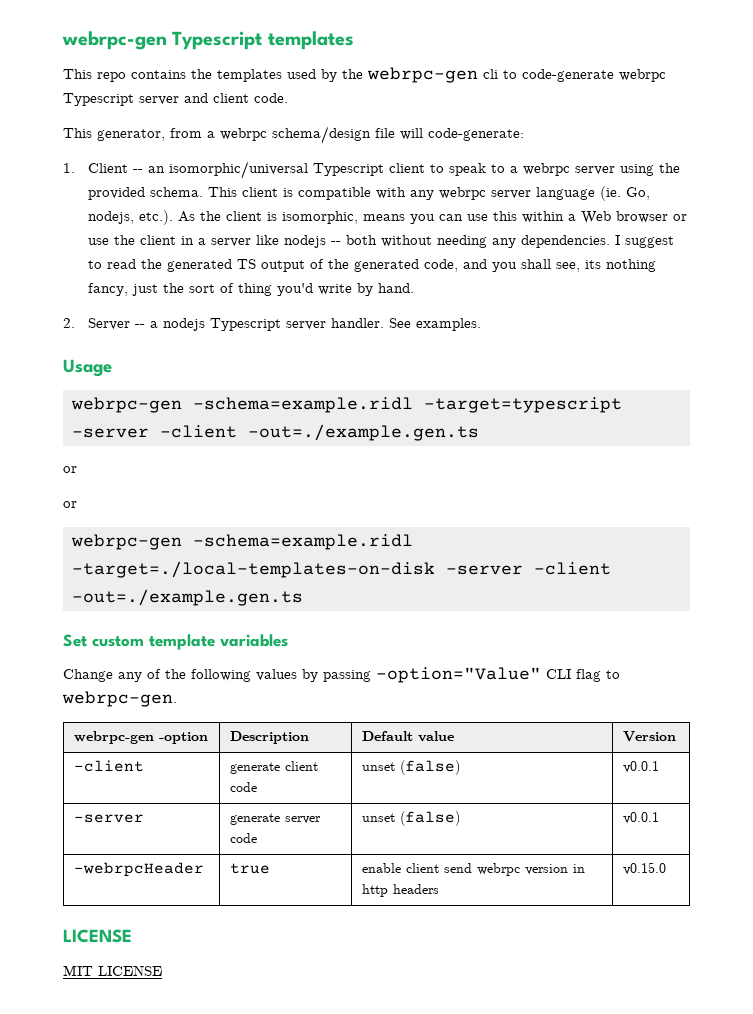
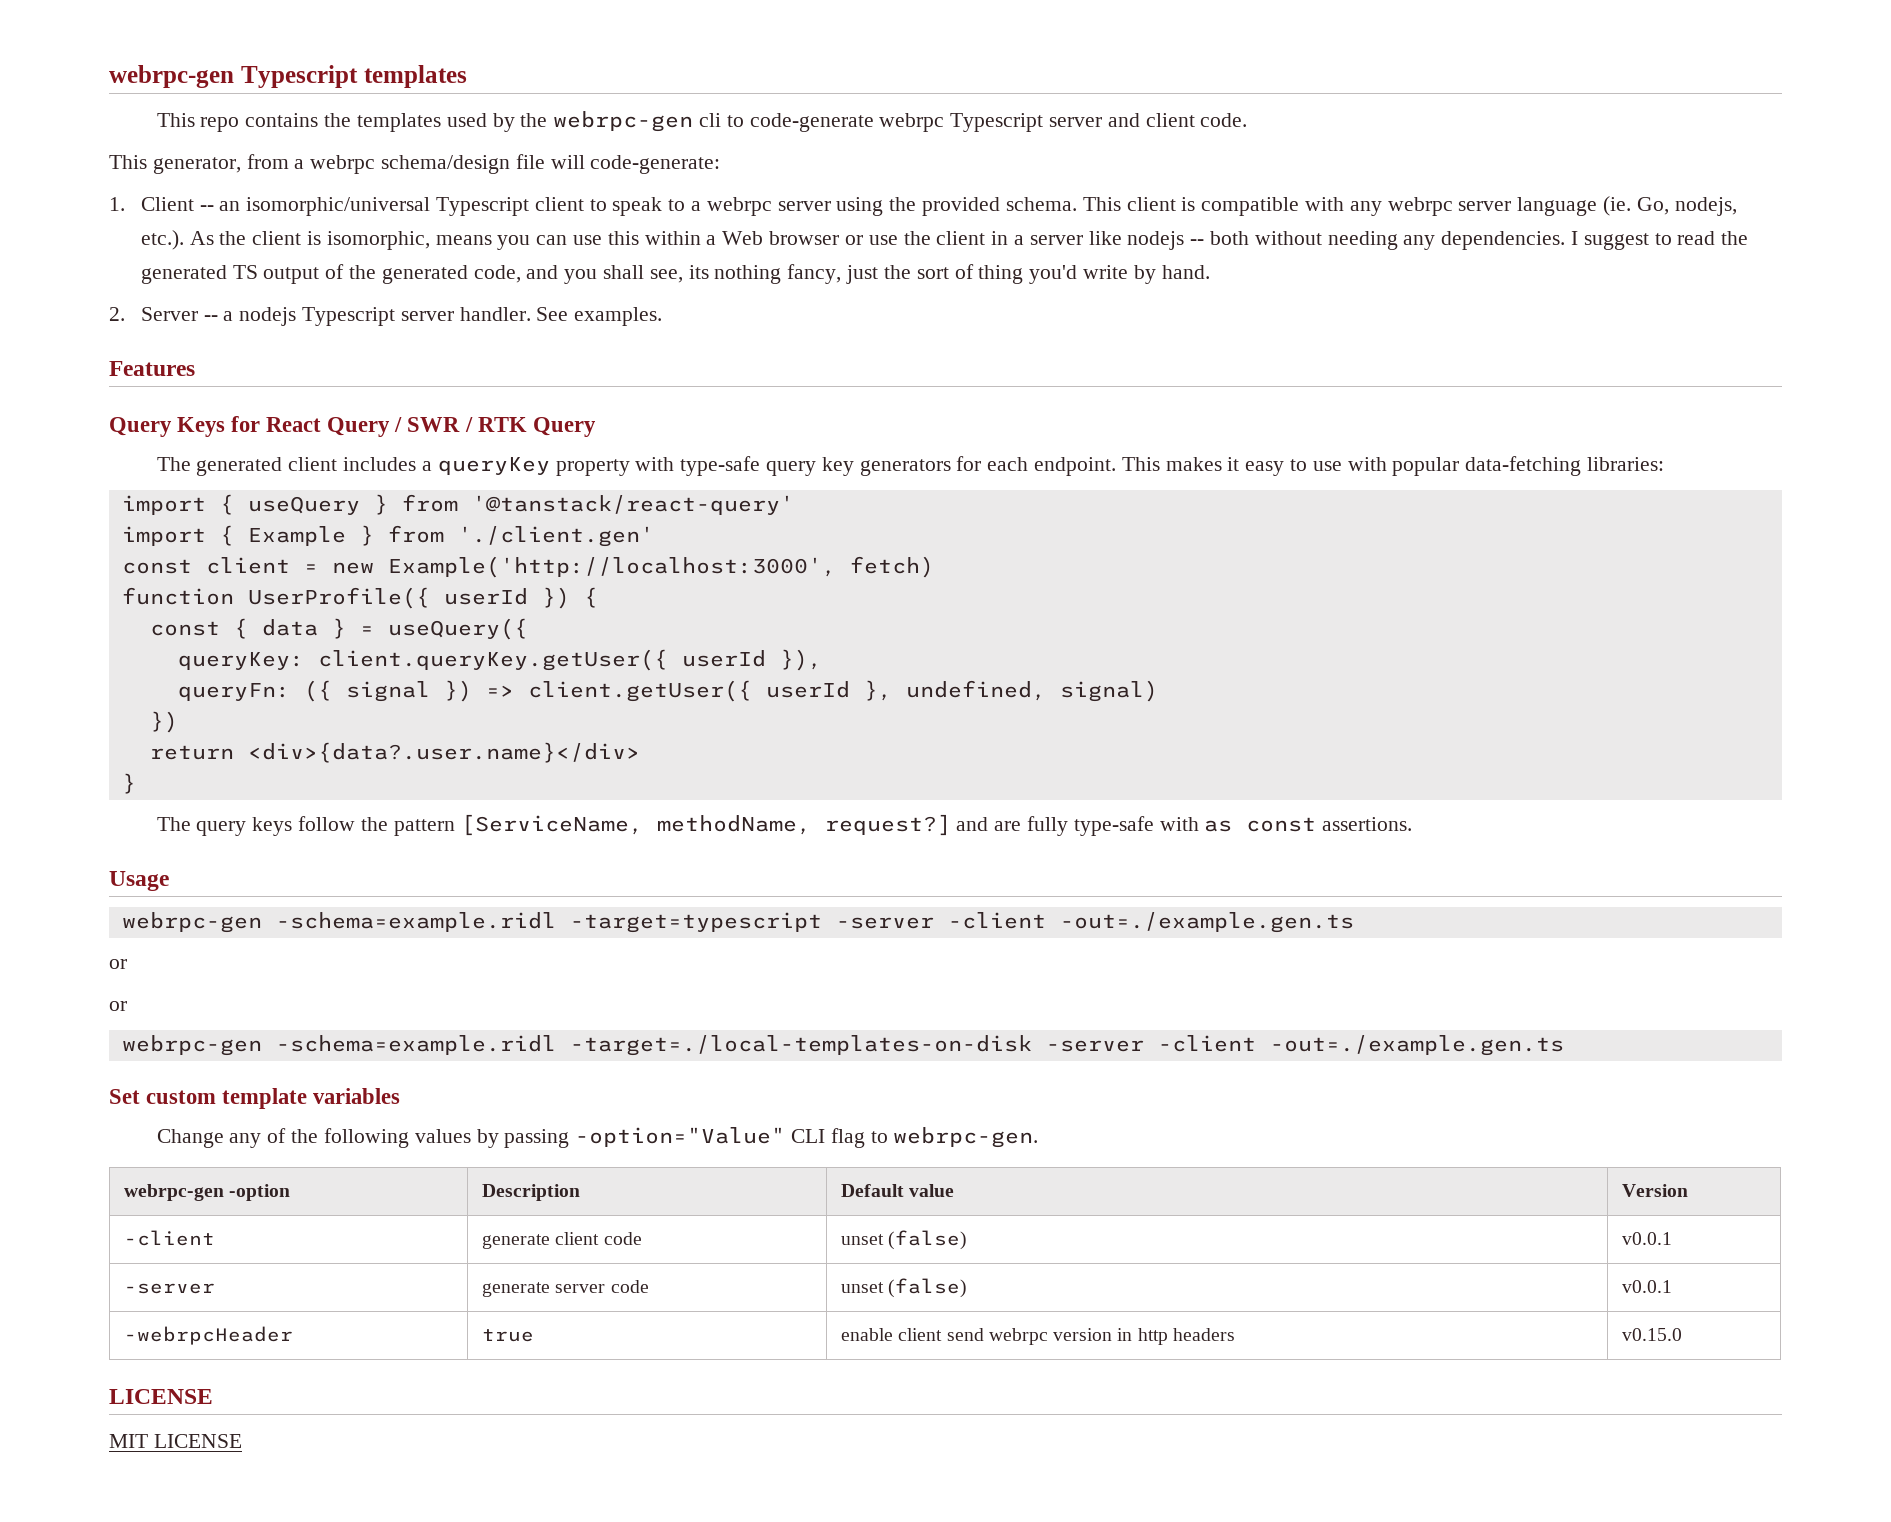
+ Features
+ Query Keys for React Query / SWR / RTK Query
+ The generated client includes a queryKey property with type-safe query key generators for each endpoint. This makes it easy to use with popular data-fetching libraries:
+ import { useQuery } from '@tanstack/react-query'
+ import { Example } from './client.gen'
+ const client = new Example('http://localhost:3000', fetch)
+ function UserProfile({ userId }) {
+ const { data } = useQuery({
+ queryKey: client.queryKey.getUser({ userId }),
+ queryFn: ({ signal }) => client.getUser({ userId }, undefined, signal)
+ })
+ return <div>{data?.user.name}</div>
+ }
+ The query keys follow the pattern [ServiceName, methodName, request?] and are fully type-safe with as const assertions.

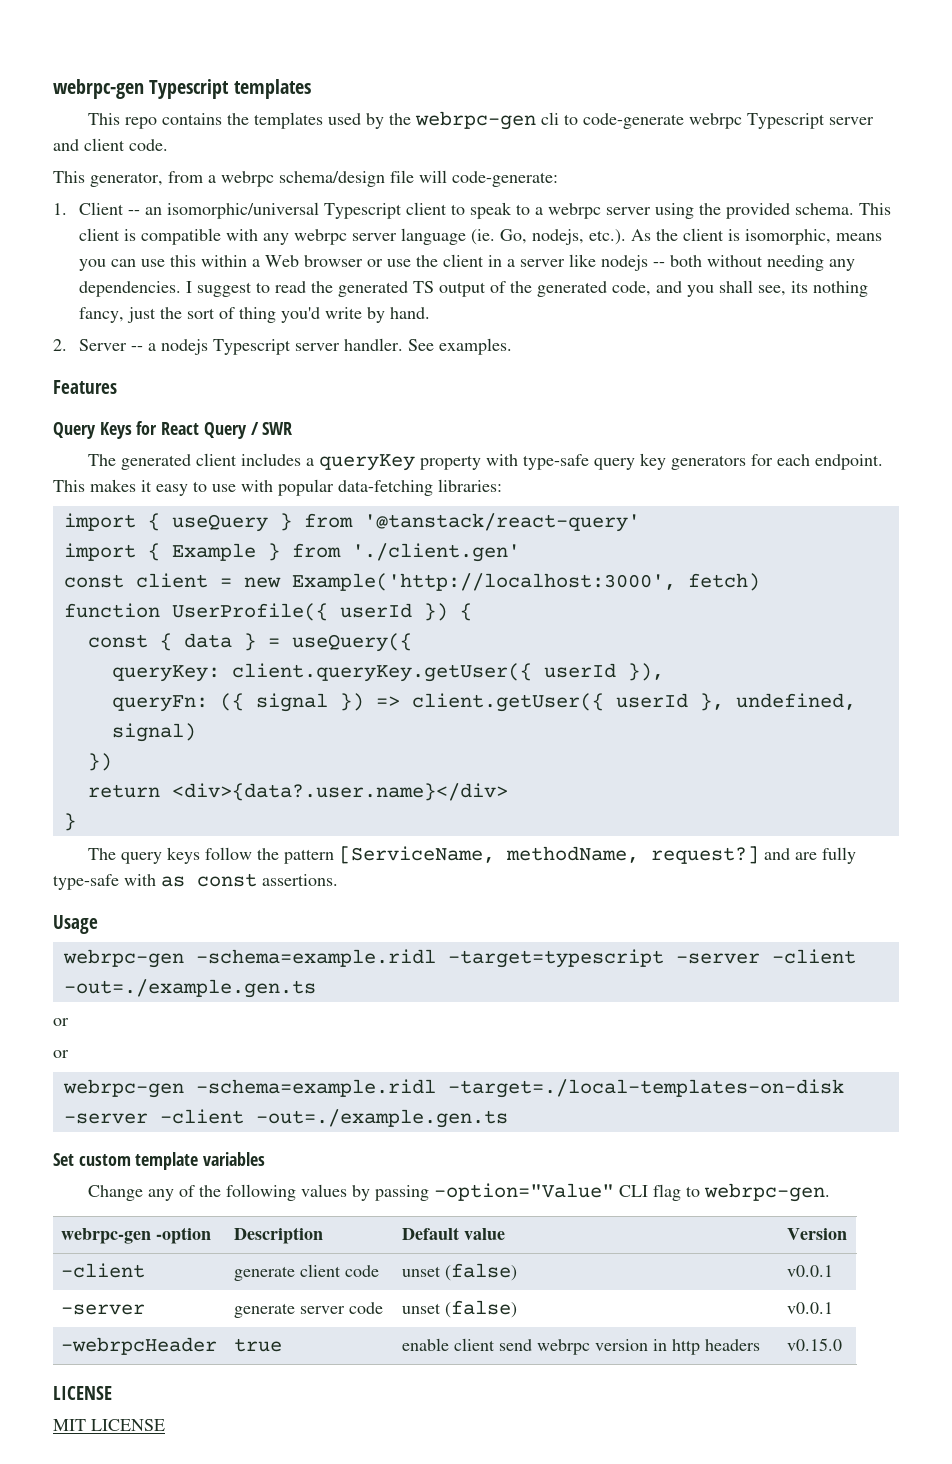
- Query Keys for React Query / SWR / RTK Query
+ Query Keys for React Query / SWR

